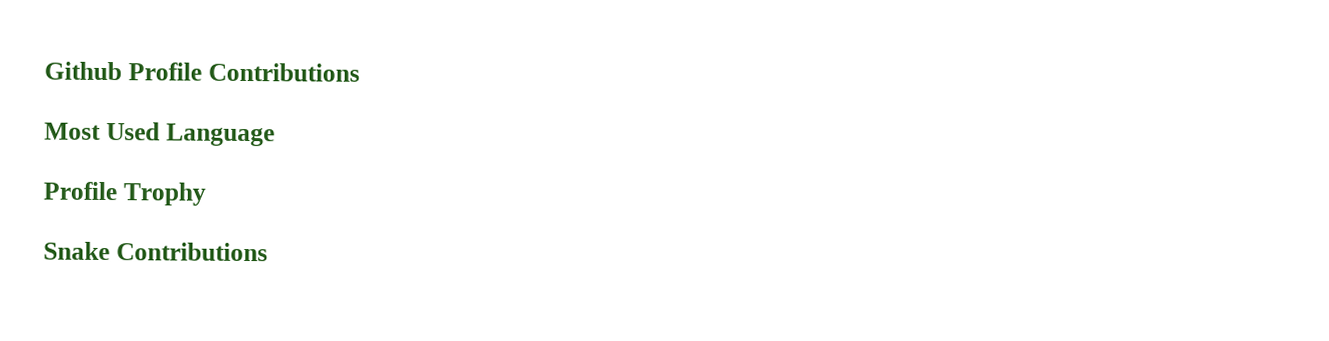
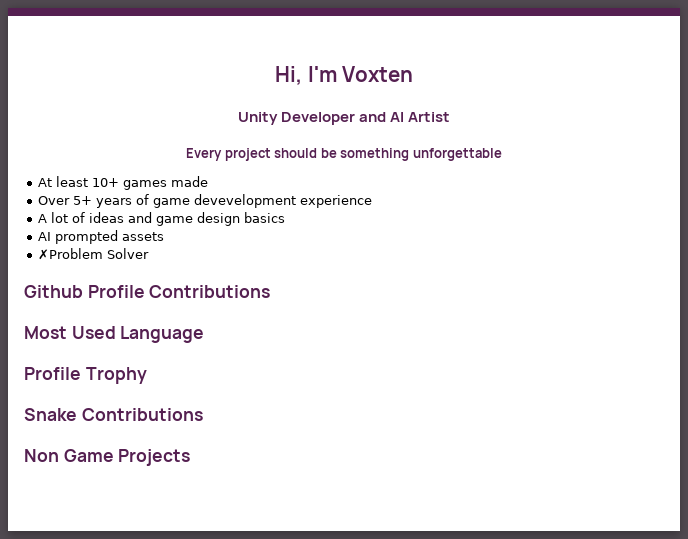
+ Hi, I'm Voxten
+ Unity Developer and AI Artist
+ Every project should be something unforgettable
+ At least 10+ games made
+ Over 5+ years of game devevelopment experience
+ A lot of ideas and game design basics
+ AI prompted assets
+ ✗Problem Solver
+ Non Game Projects

